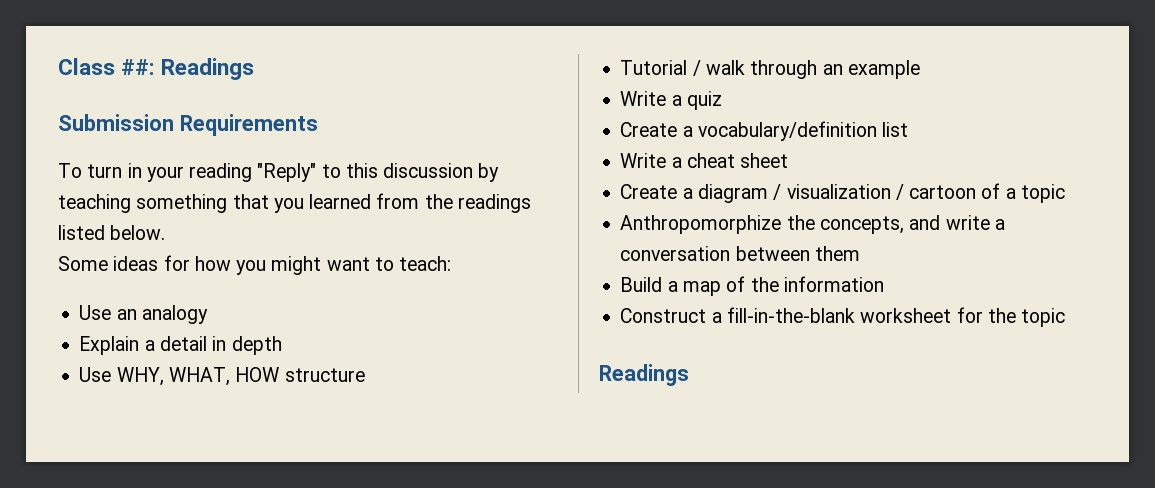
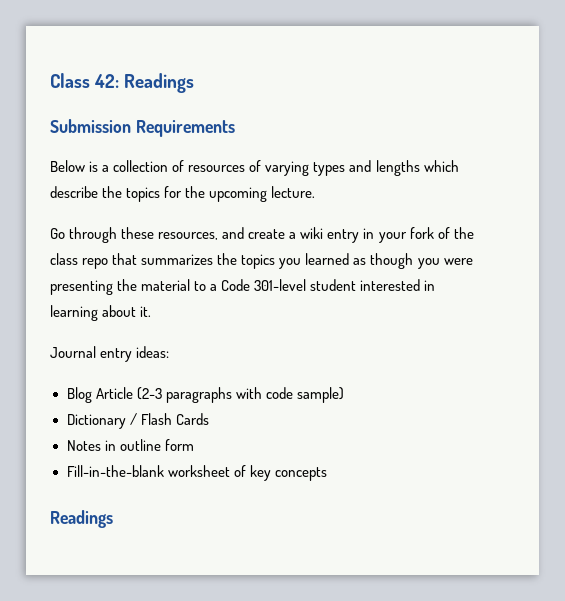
- Class ##: Readings
+ Class 42: Readings
- To turn in your reading "Reply" to this discussion by teaching something that you learned from the readings listed below.
- Some ideas for how you might want to teach:
- Use an analogy
- Explain a detail in depth
- Use WHY, WHAT, HOW structure
- Tutorial / walk through an example
- Write a quiz
- Create a vocabulary/definition list
- Write a cheat sheet
- Create a diagram / visualization / cartoon of a topic
- Anthropomorphize the concepts, and write a conversation between them
- Build a map of the information
- Construct a fill-in-the-blank worksheet for the topic
+ Below is a collection of resources of varying types and lengths which describe the topics for the upcoming lecture.
+ Go through these resources, and create a wiki entry in your fork of the class repo that summarizes the topics you learned as though you were presenting the material to a Code 301-level student interested in learning about it.
+ Journal entry ideas:
+ Blog Article (2-3 paragraphs with code sample)
+ Dictionary / Flash Cards
+ Notes in outline form
+ Fill-in-the-blank worksheet of key concepts

